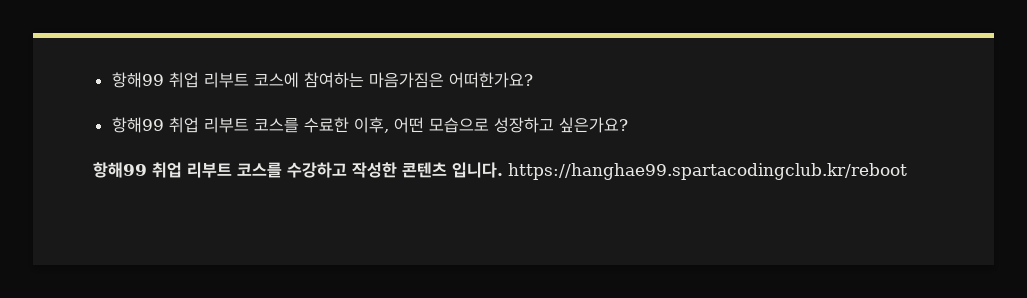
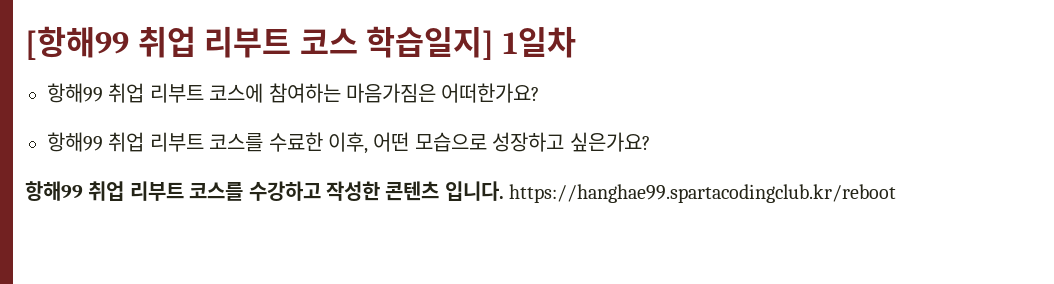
+ [항해99 취업 리부트 코스 학습일지] 1일차

